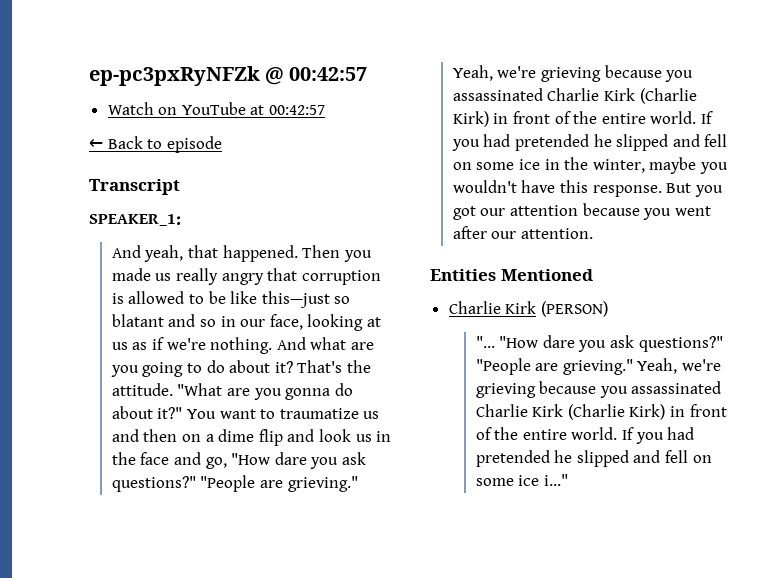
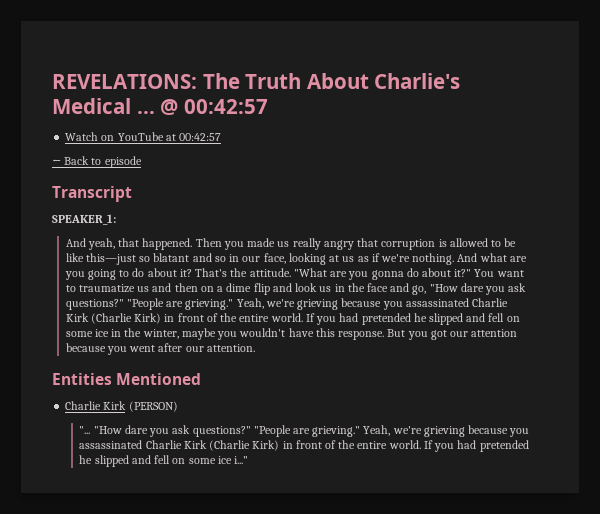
- ep-pc3pxRyNFZk @ 00:42:57
+ REVELATIONS: The Truth About Charlie's Medical ... @ 00:42:57

